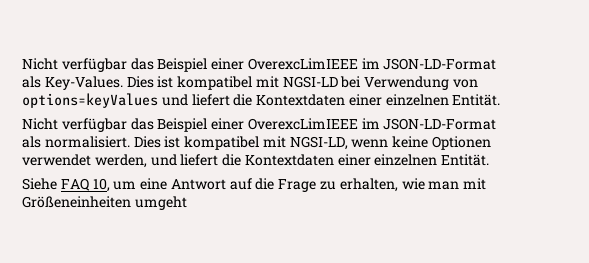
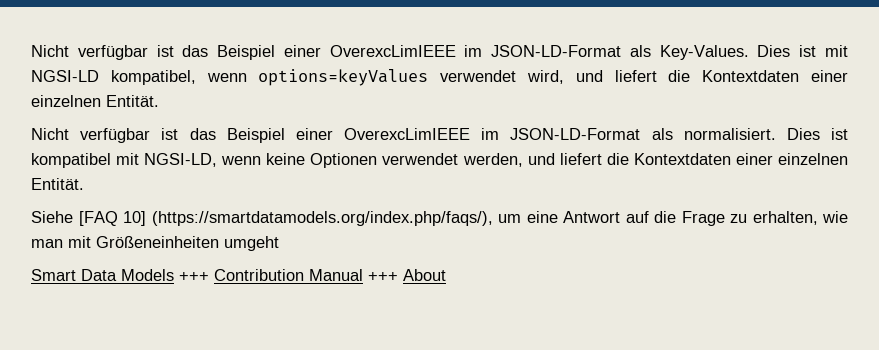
- Nicht verfügbar das Beispiel einer OverexcLimIEEE im JSON-LD-Format als Key-Values.
+ Nicht verfügbar ist das Beispiel einer OverexcLimIEEE im JSON-LD-Format als Key-Values.
- Dies ist kompatibel mit NGSI-LD bei Verwendung von options=keyValues und liefert die Kontextdaten einer einzelnen Entität.
+ Dies ist mit NGSI-LD kompatibel, wenn options=keyValues verwendet wird, und liefert die Kontextdaten einer einzelnen Entität.
- Nicht verfügbar das Beispiel einer OverexcLimIEEE im JSON-LD-Format als normalisiert.
+ Nicht verfügbar ist das Beispiel einer OverexcLimIEEE im JSON-LD-Format als normalisiert.
- Siehe FAQ 10, um eine Antwort auf die Frage zu erhalten, wie man mit Größeneinheiten umgeht
+ Siehe [FAQ 10] (https://smartdatamodels.org/index.php/faqs/), um eine Antwort auf die Frage zu erhalten, wie man mit Größeneinheiten umgeht
+ Smart Data Models +++ Contribution Manual +++ About

